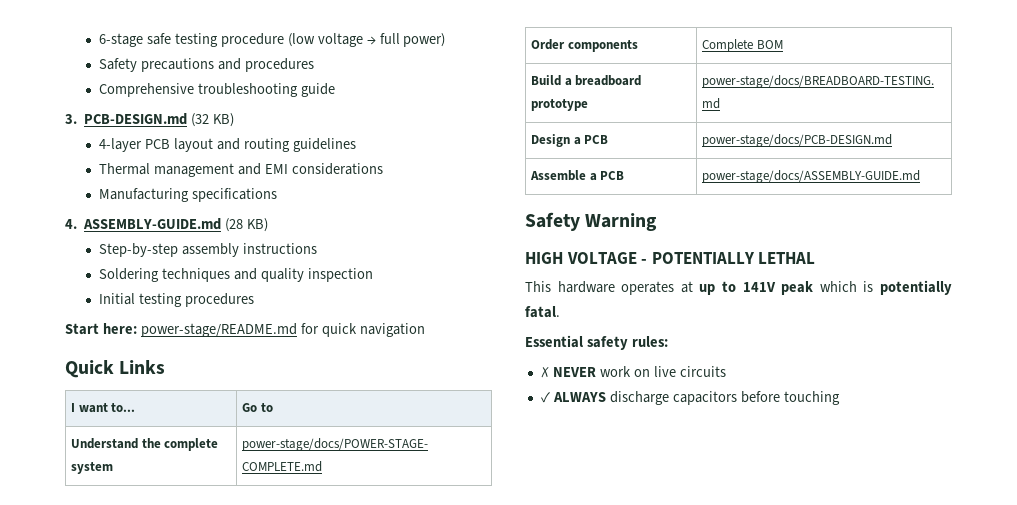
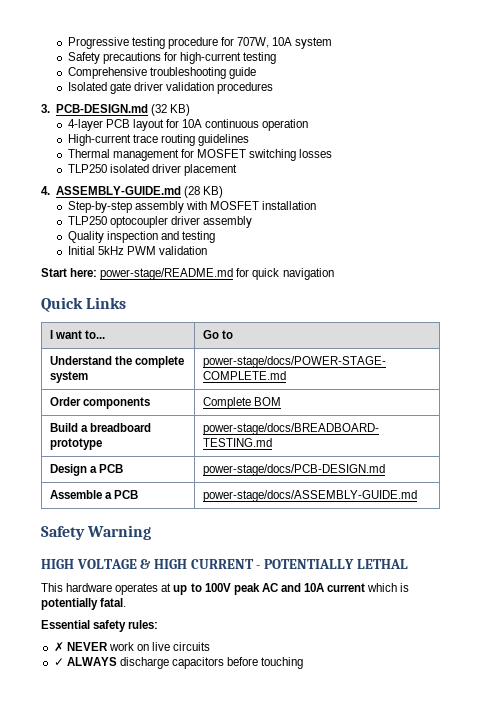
- 6-stage safe testing procedure (low voltage → full power)
+ Progressive testing procedure for 707W, 10A system
- Safety precautions and procedures
+ Safety precautions for high-current testing
+ Isolated gate driver validation procedures
- 4-layer PCB layout and routing guidelines
- Thermal management and EMI considerations
- Manufacturing specifications
+ 4-layer PCB layout for 10A continuous operation
+ High-current trace routing guidelines
+ Thermal management for MOSFET switching losses
+ TLP250 isolated driver placement
- Step-by-step assembly instructions
- Soldering techniques and quality inspection
- Initial testing procedures
+ Step-by-step assembly with MOSFET installation
+ TLP250 optocoupler driver assembly
+ Quality inspection and testing
+ Initial 5kHz PWM validation
- HIGH VOLTAGE - POTENTIALLY LETHAL
+ HIGH VOLTAGE & HIGH CURRENT - POTENTIALLY LETHAL
- This hardware operates at up to 141V peak which is potentially fatal.
+ This hardware operates at up to 100V peak AC and 10A current which is potentially fatal.

